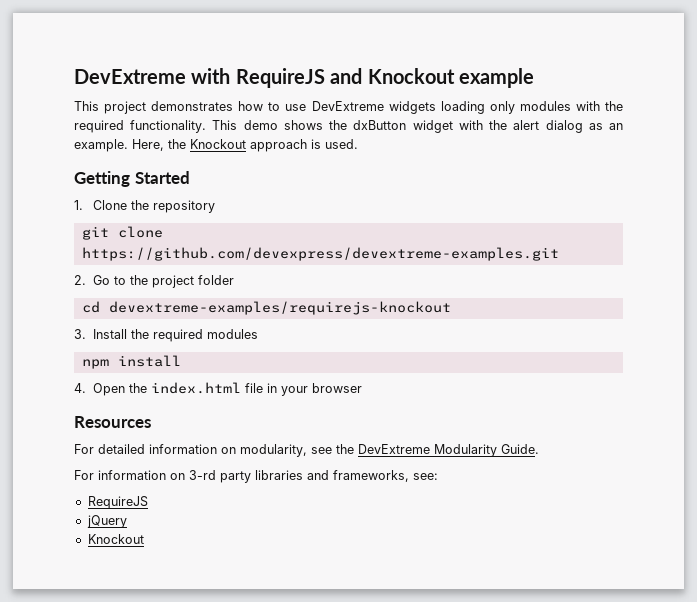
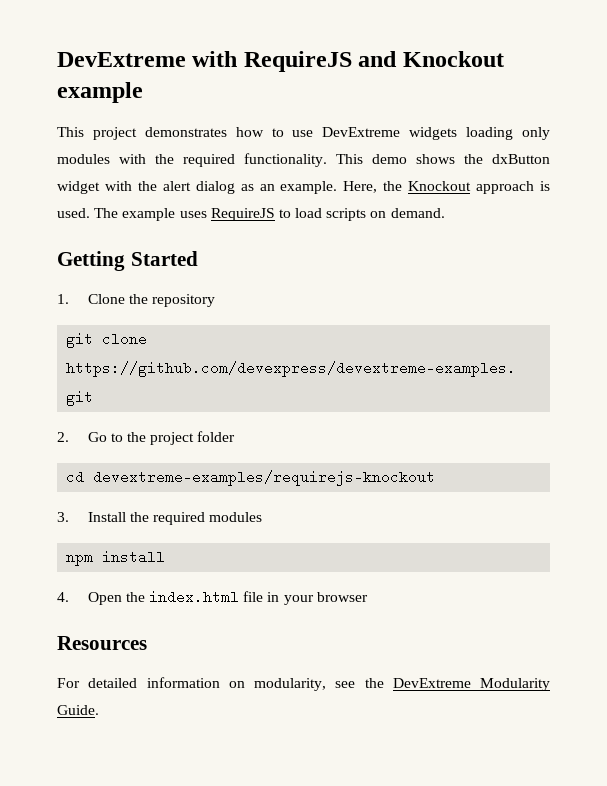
+ The example uses RequireJS to load scripts on demand.
- For information on 3-rd party libraries and frameworks, see:
- RequireJS
- jQuery
- Knockout

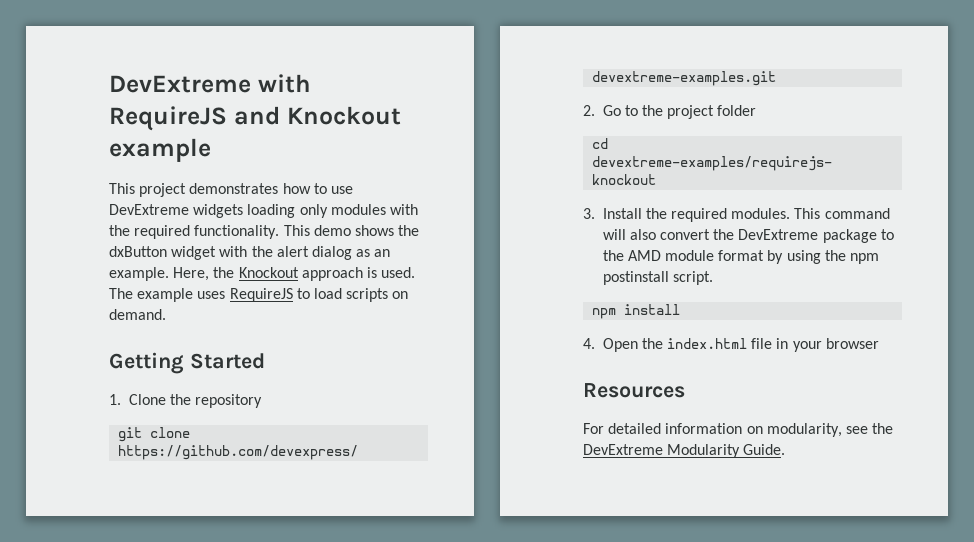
- 3. Install the required modules
+ 3. Install the required modules. This command will also convert the DevExtreme package to the AMD module format by using the npm postinstall script.

